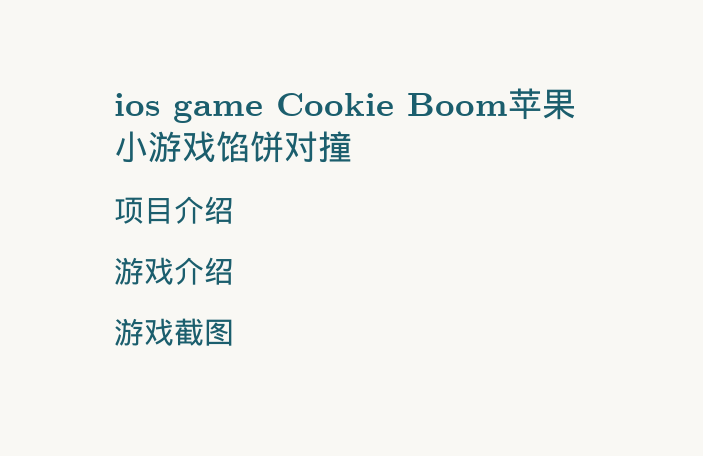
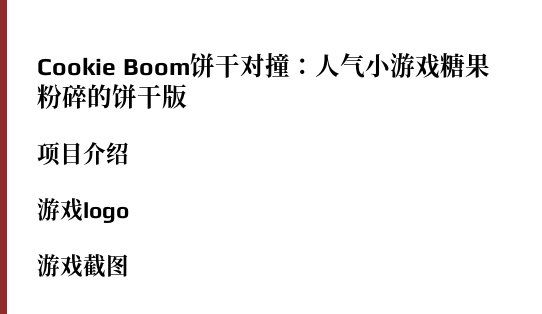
- ios game Cookie Boom苹果小游戏馅饼对撞
+ Cookie Boom饼干对撞：人气小游戏糖果粉碎的饼干版
- 游戏介绍
+ 游戏logo

